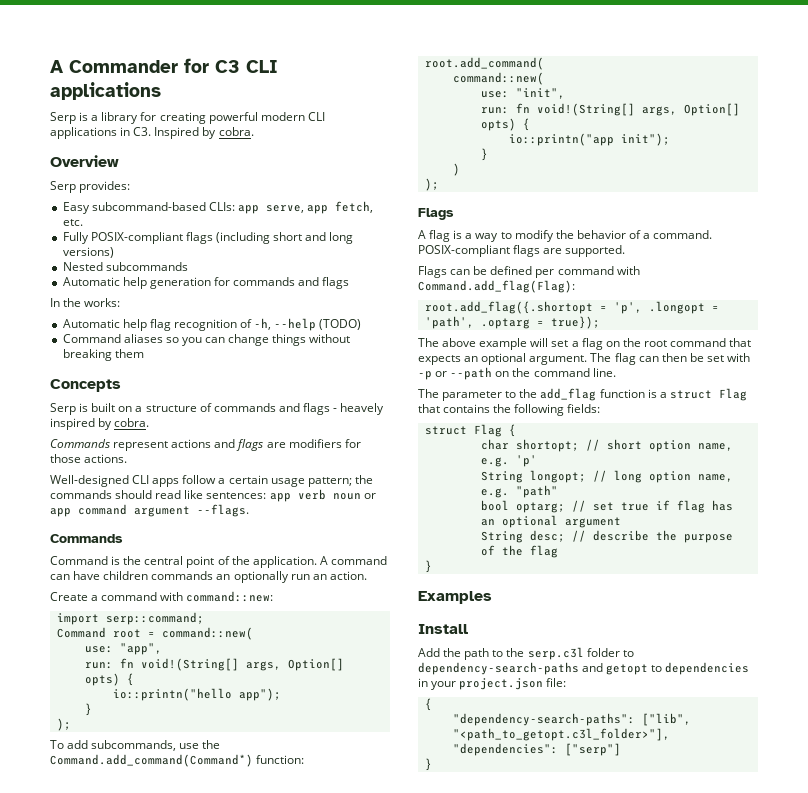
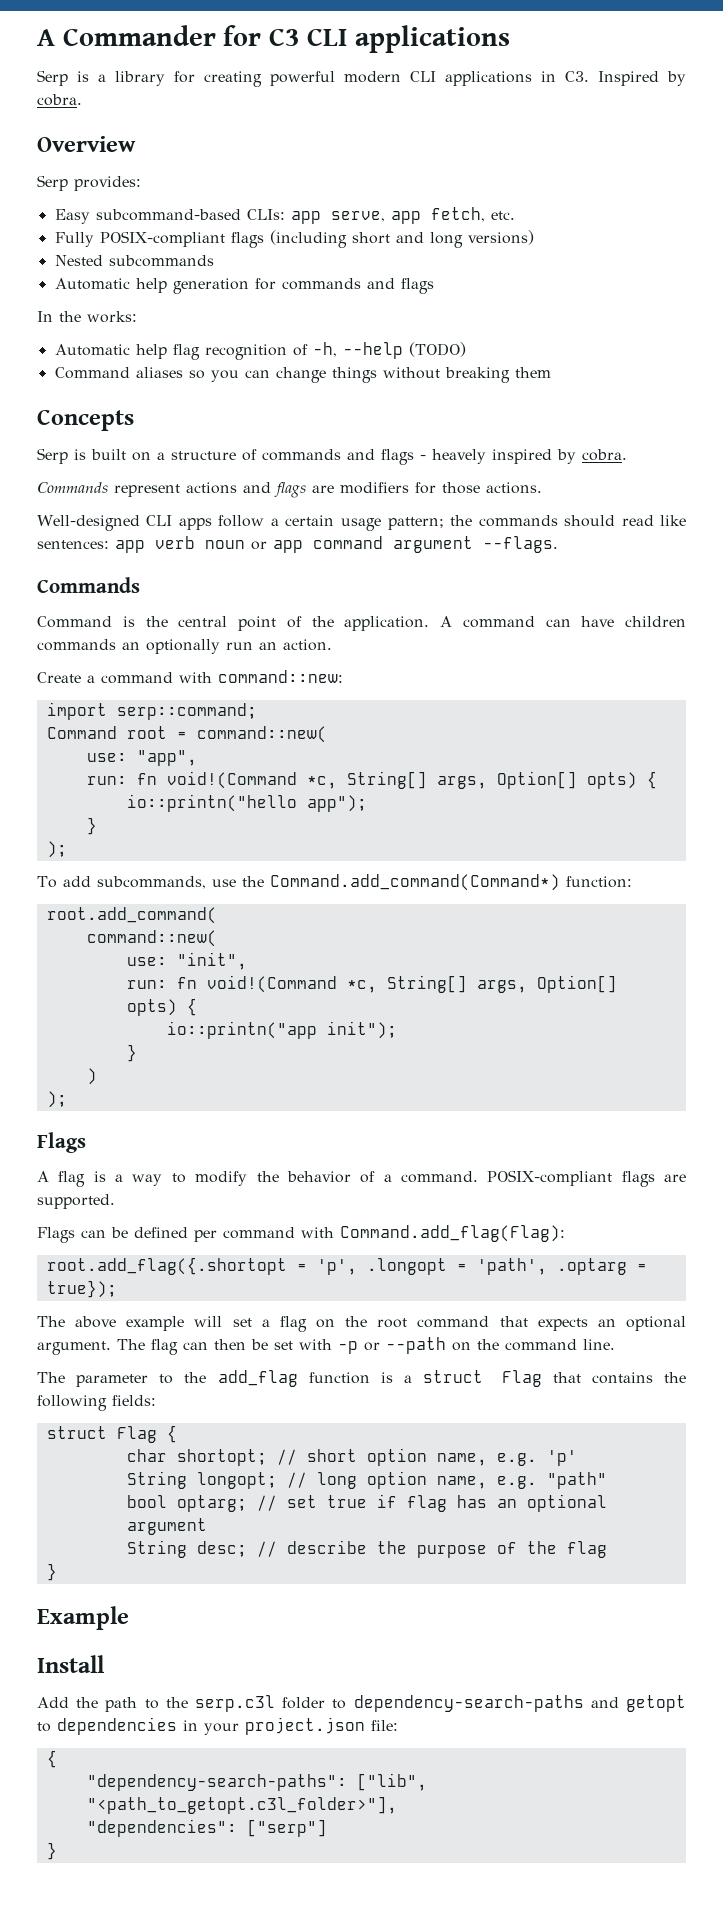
  use: "app",
- run: fn void!(String[] args, Option[] opts) {
+ run: fn void!(Command *c, String[] args, Option[] opts) {
  use: "init",
- run: fn void!(String[] args, Option[] opts) {
+ run: fn void!(Command *c, String[] args, Option[] opts) {
- Examples
+ Example

